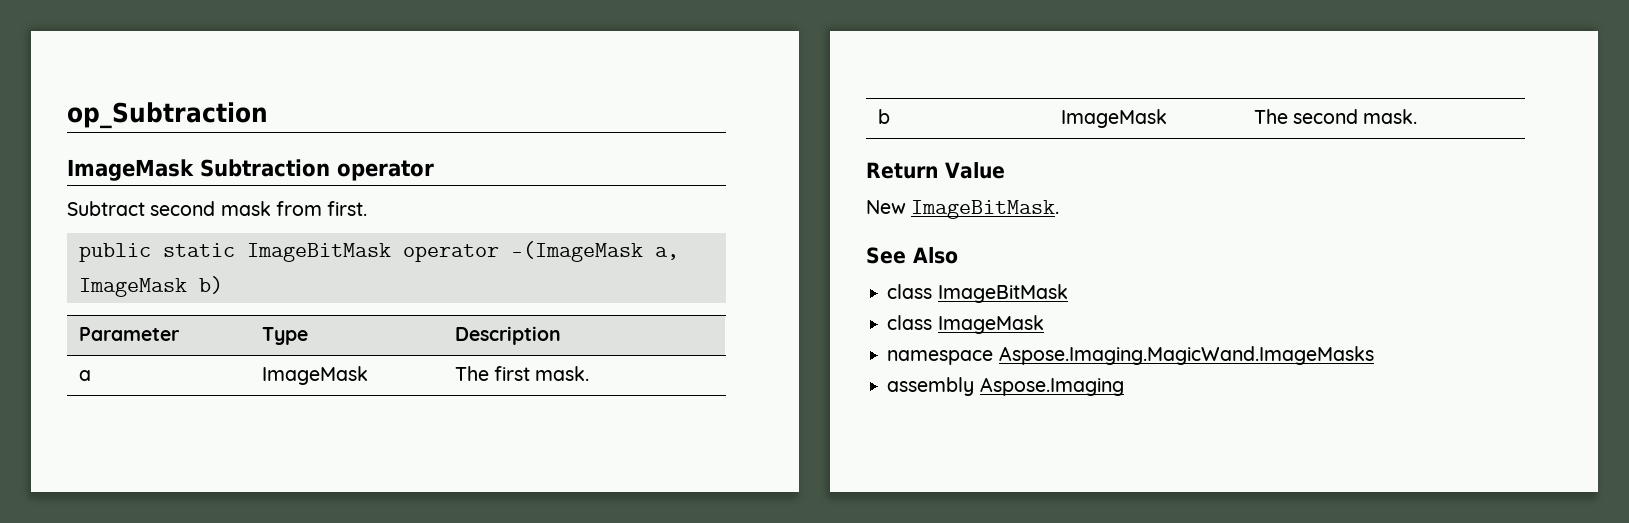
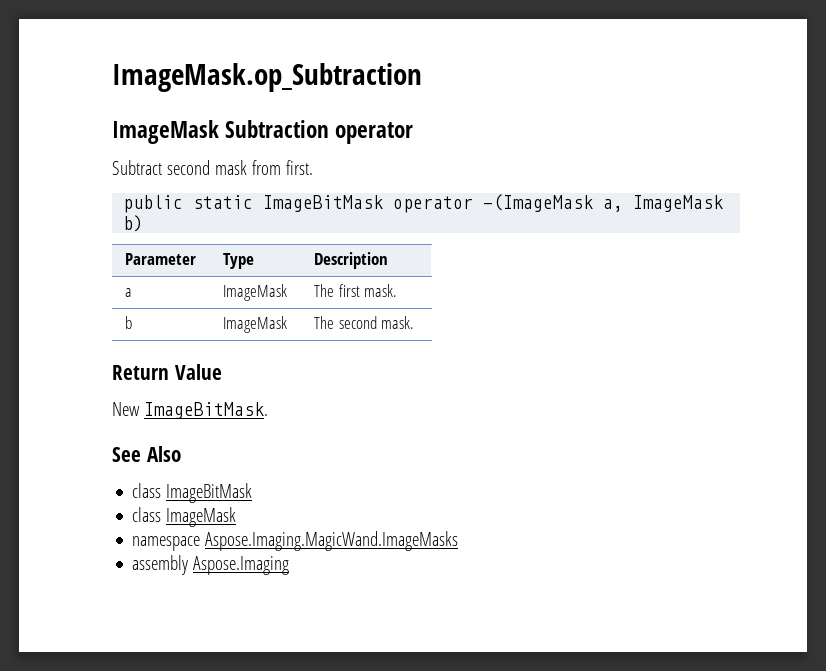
- op_Subtraction
+ ImageMask.op_Subtraction

